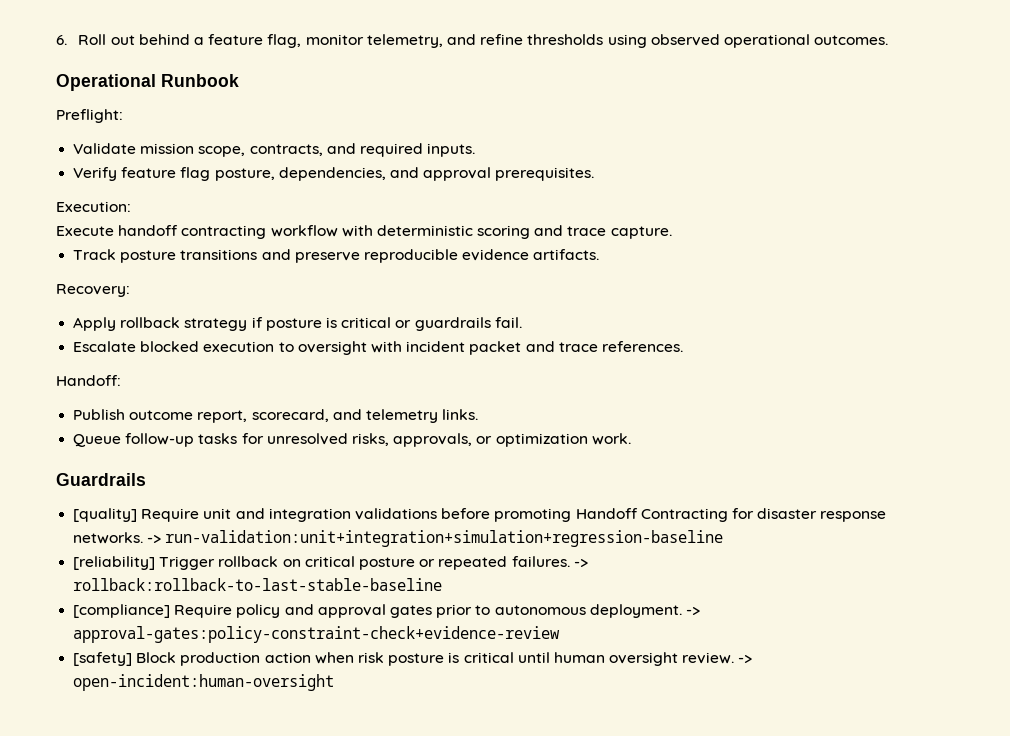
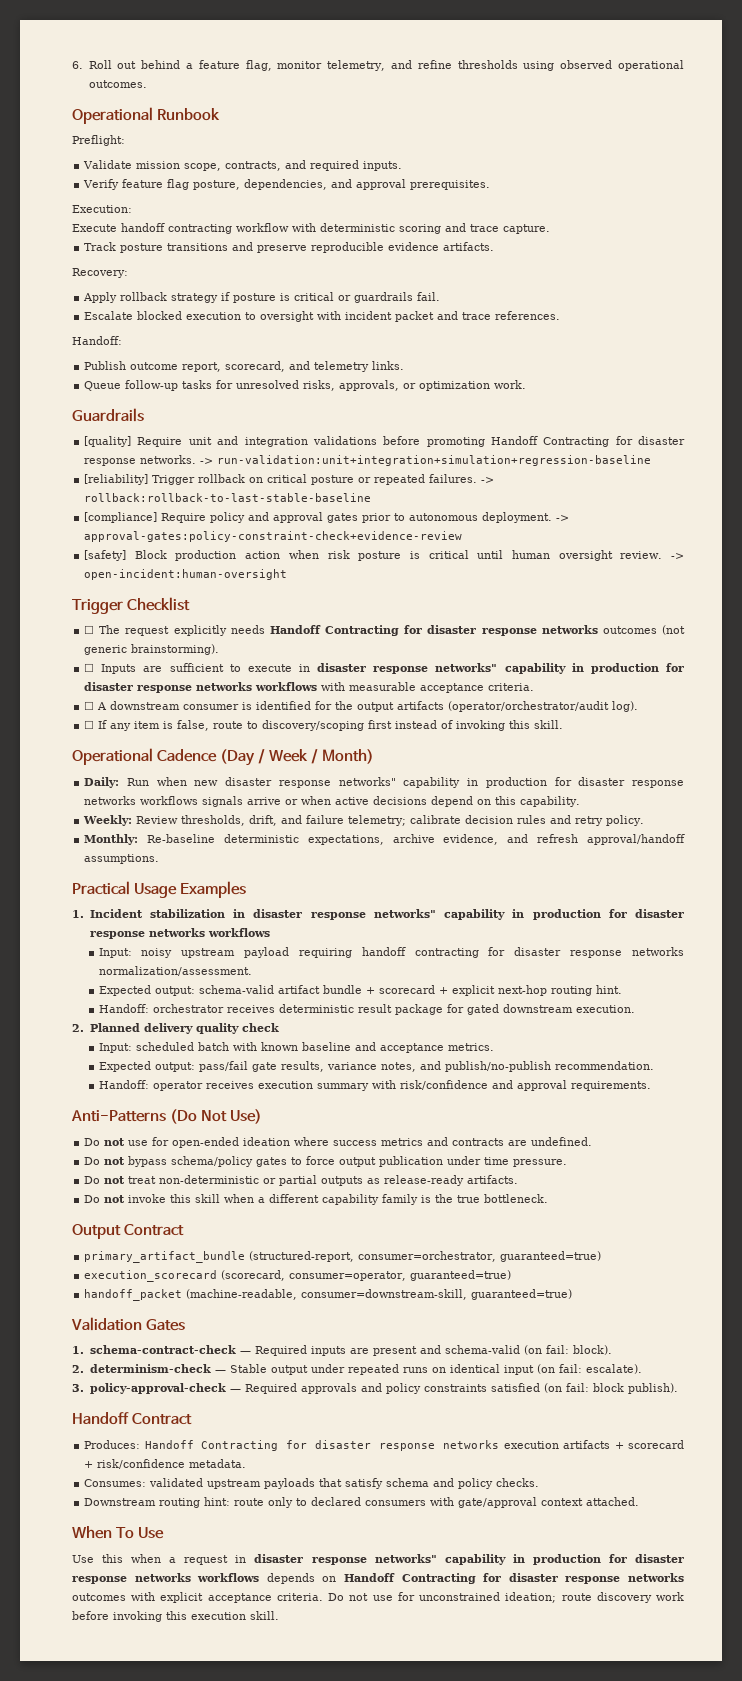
+ Trigger Checklist
+ ☐ The request explicitly needs Handoff Contracting for disaster response networks outcomes (not generic brainstorming).
+ ☐ Inputs are sufficient to execute in disaster response networks" capability in production for disaster response networks workflows with measurable acceptance criteria.
+ ☐ A downstream consumer is identified for the output artifacts (operator/orchestrator/audit log).
+ ☐ If any item is false, route to discovery/scoping first instead of invoking this skill.
+ Operational Cadence (Day / Week / Month)
+ Daily: Run when new disaster response networks" capability in production for disaster response networks workflows signals arrive or when active decisions depend on this capability.
+ Weekly: Review thresholds, drift, and failure telemetry; calibrate decision rules and retry policy.
+ Monthly: Re-baseline deterministic expectations, archive evidence, and refresh approval/handoff assumptions.
+ Practical Usage Examples
+ 1. Incident stabilization in disaster response networks" capability in production for disaster response networks workflows
+ Input: noisy upstream payload requiring handoff contracting for disaster response networks normalization/assessment.
+ Expected output: schema-valid artifact bundle + scorecard + explicit next-hop routing hint.
+ Handoff: orchestrator receives deterministic result package for gated downstream execution.
+ 2. Planned delivery quality check
+ Input: scheduled batch with known baseline and acceptance metrics.
+ Expected output: pass/fail gate results, variance notes, and publish/no-publish recommendation.
+ Handoff: operator receives execution summary with risk/confidence and approval requirements.
+ Anti-Patterns (Do Not Use)
+ Do not use for open-ended ideation where success metrics and contracts are undefined.
+ Do not bypass schema/policy gates to force output publication under time pressure.
+ Do not treat non-deterministic or partial outputs as release-ready artifacts.
+ Do not invoke this skill when a different capability family is the true bottleneck.
+ Output Contract
+ primary_artifact_bundle (structured-report, consumer=orchestrator, guaranteed=true)
+ execution_scorecard (scorecard, consumer=operator, guaranteed=true)
+ handoff_packet (machine-readable, consumer=downstream-skill, guaranteed=true)
+ Validation Gates
+ 1. schema-contract-check — Required inputs are present and schema-valid (on fail: block).
+ 2. determinism-check — Stable output under repeated runs on identical input (on fail: escalate).
+ 3. policy-approval-check — Required approvals and policy constraints satisfied (on fail: block publish).
+ Handoff Contract
+ Produces: Handoff Contracting for disaster response networks execution artifacts + scorecard + risk/confidence metadata.
+ Consumes: validated upstream payloads that satisfy schema and policy checks.
+ Downstream routing hint: route only to declared consumers with gate/approval context attached.
+ When To Use
+ Use this when a request in disaster response networks" capability in production for disaster response networks workflows depends on Handoff Contracting for disaster response networks outcomes with explicit acceptance criteria. Do not use for unconstrained ideation; route discovery work before invoking this execution skill.

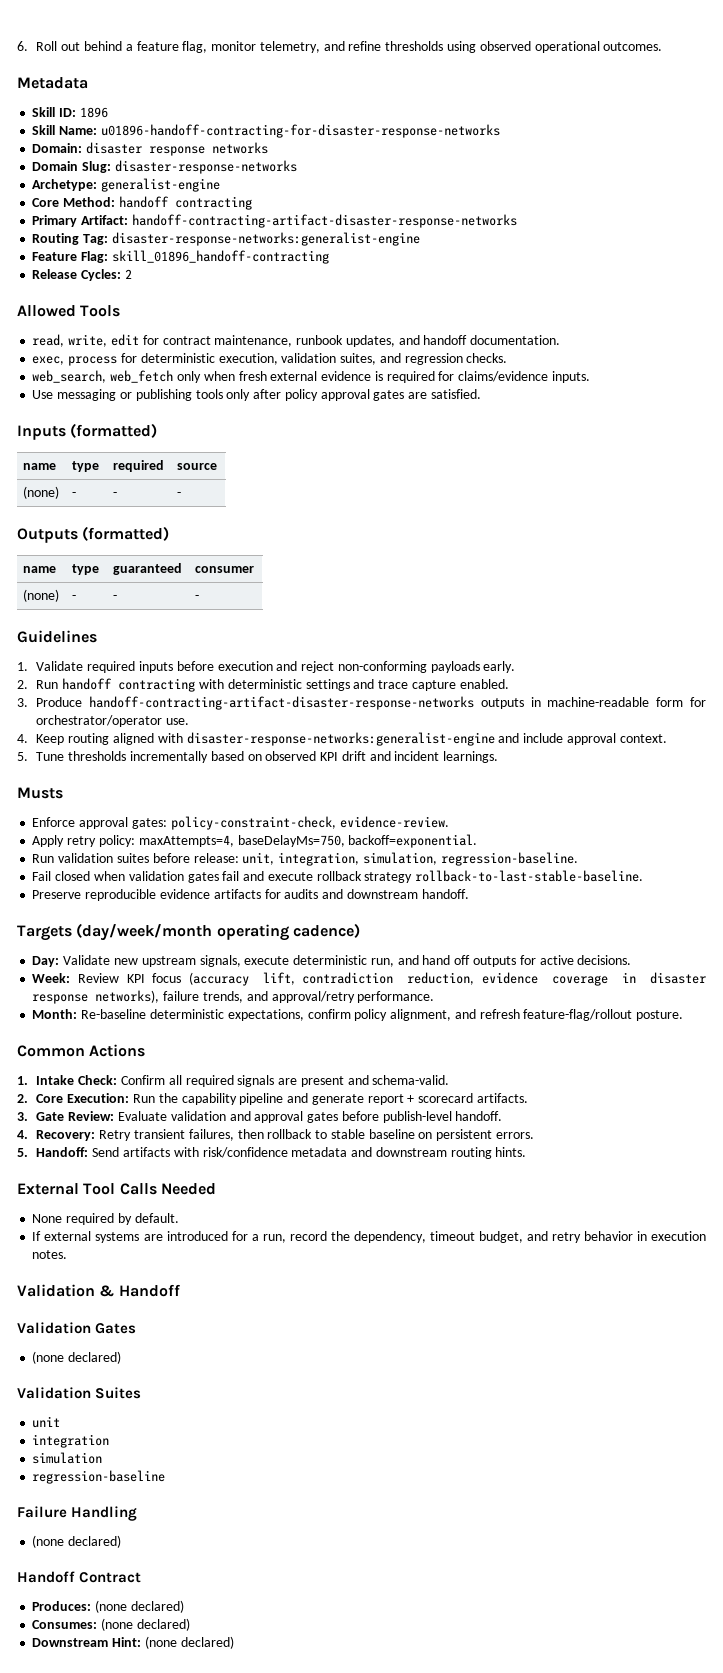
- Operational Runbook
- Preflight:
- Validate mission scope, contracts, and required inputs.
- Verify feature flag posture, dependencies, and approval prerequisites.
- Execution:
- Execute handoff contracting workflow with deterministic scoring and trace capture.
- Track posture transitions and preserve reproducible evidence artifacts.
- Recovery:
- Apply rollback strategy if posture is critical or guardrails fail.
- Escalate blocked execution to oversight with incident packet and trace references.
- Handoff:
- Publish outcome report, scorecard, and telemetry links.
- Queue follow-up tasks for unresolved risks, approvals, or optimization work.
- Guardrails
- [quality] Require unit and integration validations before promoting Handoff Contracting for disaster response networks. -> run-validation:unit+integration+simulation+regression-baseline
- [reliability] Trigger rollback on critical posture or repeated failures. -> rollback:rollback-to-last-stable-baseline
- [compliance] Require policy and approval gates prior to autonomous deployment. -> approval-gates:policy-constraint-check+evidence-review
- [safety] Block production action when risk posture is critical until human oversight review. -> open-incident:human-oversight
- Trigger Checklist
- ☐ The request explicitly needs Handoff Contracting for disaster response networks outcomes (not generic brainstorming).
- ☐ Inputs are sufficient to execute in disaster response networks" capability in production for disaster response networks workflows with measurable acceptance criteria.
- ☐ A downstream consumer is identified for the output artifacts (operator/orchestrator/audit log).
- ☐ If any item is false, route to discovery/scoping first instead of invoking this skill.
- Operational Cadence (Day / Week / Month)
- Daily: Run when new disaster response networks" capability in production for disaster response networks workflows signals arrive or when active decisions depend on this capability.
- Weekly: Review thresholds, drift, and failure telemetry; calibrate decision rules and retry policy.
- Monthly: Re-baseline deterministic expectations, archive evidence, and refresh approval/handoff assumptions.
- Practical Usage Examples
- 1. Incident stabilization in disaster response networks" capability in production for disaster response networks workflows
- Input: noisy upstream payload requiring handoff contracting for disaster response networks normalization/assessment.
- Expected output: schema-valid artifact bundle + scorecard + explicit next-hop routing hint.
- Handoff: orchestrator receives deterministic result package for gated downstream execution.
- 2. Planned delivery quality check
- Input: scheduled batch with known baseline and acceptance metrics.
- Expected output: pass/fail gate results, variance notes, and publish/no-publish recommendation.
- Handoff: operator receives execution summary with risk/confidence and approval requirements.
- Anti-Patterns (Do Not Use)
- Do not use for open-ended ideation where success metrics and contracts are undefined.
- Do not bypass schema/policy gates to force output publication under time pressure.
- Do not treat non-deterministic or partial outputs as release-ready artifacts.
- Do not invoke this skill when a different capability family is the true bottleneck.
- Output Contract
- primary_artifact_bundle (structured-report, consumer=orchestrator, guaranteed=true)
- execution_scorecard (scorecard, consumer=operator, guaranteed=true)
- handoff_packet (machine-readable, consumer=downstream-skill, guaranteed=true)
+ Metadata
+ Skill ID: 1896
+ Skill Name: u01896-handoff-contracting-for-disaster-response-networks
+ Domain: disaster response networks
+ Domain Slug: disaster-response-networks
+ Archetype: generalist-engine
+ Core Method: handoff contracting
+ Primary Artifact: handoff-contracting-artifact-disaster-response-networks
+ Routing Tag: disaster-response-networks:generalist-engine
+ Feature Flag: skill_01896_handoff-contracting
+ Release Cycles: 2
+ Allowed Tools
+ read, write, edit for contract maintenance, runbook updates, and handoff documentation.
+ exec, process for deterministic execution, validation suites, and regression checks.
+ web_search, web_fetch only when fresh external evidence is required for claims/evidence inputs.
+ Use messaging or publishing tools only after policy approval gates are satisfied.
+ Inputs (formatted)
+ name | type | required | source
+ (none) | - | - | -
+ Outputs (formatted)
+ name | type | guaranteed | consumer
+ (none) | - | - | -
+ Guidelines
+ 1. Validate required inputs before execution and reject non-conforming payloads early.
+ 2. Run handoff contracting with deterministic settings and trace capture enabled.
+ 3. Produce handoff-contracting-artifact-disaster-response-networks outputs in machine-readable form for orchestrator/operator use.
+ 4. Keep routing aligned with disaster-response-networks:generalist-engine and include approval context.
+ 5. Tune thresholds incrementally based on observed KPI drift and incident learnings.
+ Musts
+ Enforce approval gates: policy-constraint-check, evidence-review.
+ Apply retry policy: maxAttempts=4, baseDelayMs=750, backoff=exponential.
+ Run validation suites before release: unit, integration, simulation, regression-baseline.
+ Fail closed when validation gates fail and execute rollback strategy rollback-to-last-stable-baseline.
+ Preserve reproducible evidence artifacts for audits and downstream handoff.
+ Targets (day/week/month operating cadence)
+ Day: Validate new upstream signals, execute deterministic run, and hand off outputs for active decisions.
+ Week: Review KPI focus (accuracy lift, contradiction reduction, evidence coverage in disaster response networks), failure trends, and approval/retry performance.
+ Month: Re-baseline deterministic expectations, confirm policy alignment, and refresh feature-flag/rollout posture.
+ Common Actions
+ 1. Intake Check: Confirm all required signals are present and schema-valid.
+ 2. Core Execution: Run the capability pipeline and generate report + scorecard artifacts.
+ 3. Gate Review: Evaluate validation and approval gates before publish-level handoff.
+ 4. Recovery: Retry transient failures, then rollback to stable baseline on persistent errors.
+ 5. Handoff: Send artifacts with risk/confidence metadata and downstream routing hints.
+ External Tool Calls Needed
+ None required by default.
+ If external systems are introduced for a run, record the dependency, timeout budget, and retry behavior in execution notes.
+ Validation & Handoff
  Validation Gates
- 1. schema-contract-check — Required inputs are present and schema-valid (on fail: block).
- 2. determinism-check — Stable output under repeated runs on identical input (on fail: escalate).
- 3. policy-approval-check — Required approvals and policy constraints satisfied (on fail: block publish).
+ (none declared)
+ Validation Suites
+ unit
+ integration
+ simulation
+ regression-baseline
+ Failure Handling
+ (none declared)
  Handoff Contract
- Produces: Handoff Contracting for disaster response networks execution artifacts + scorecard + risk/confidence metadata.
- Consumes: validated upstream payloads that satisfy schema and policy checks.
- Downstream routing hint: route only to declared consumers with gate/approval context attached.
- When To Use
- Use this when a request in disaster response networks" capability in production for disaster response networks workflows depends on Handoff Contracting for disaster response networks outcomes with explicit acceptance criteria. Do not use for unconstrained ideation; route discovery work before invoking this execution skill.
+ Produces: (none declared)
+ Consumes: (none declared)
+ Downstream Hint: (none declared)

